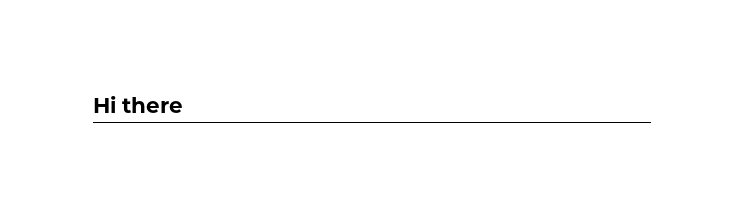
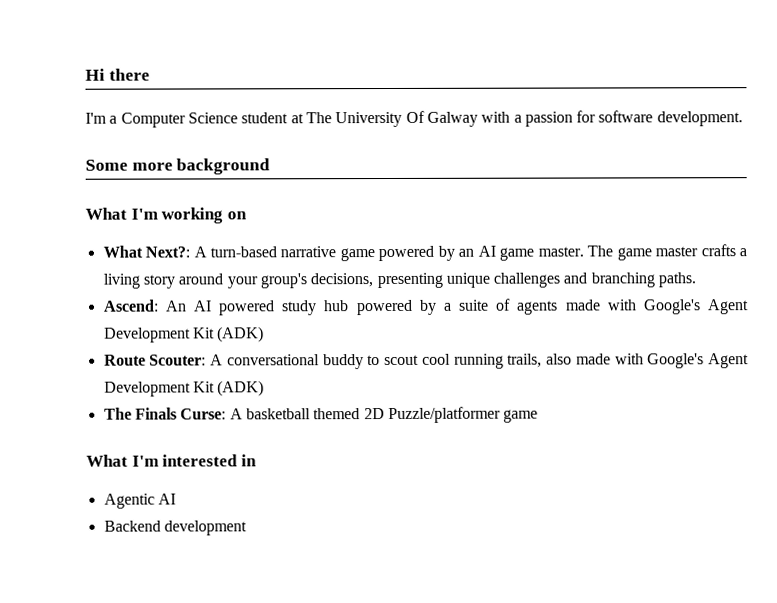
+ I'm a Computer Science student at The University Of Galway with a passion for software development.
+ Some more background
+ What I'm working on
+ What Next?: A turn-based narrative game powered by an AI game master. The game master crafts a living story around your group's decisions, presenting unique challenges and branching paths.
+ Ascend: An AI powered study hub powered by a suite of agents made with Google's Agent Development Kit (ADK)
+ Route Scouter: A conversational buddy to scout cool running trails, also made with Google's Agent Development Kit (ADK)
+ The Finals Curse: A basketball themed 2D Puzzle/platformer game
+ What I'm interested in
+ Agentic AI
+ Backend development

